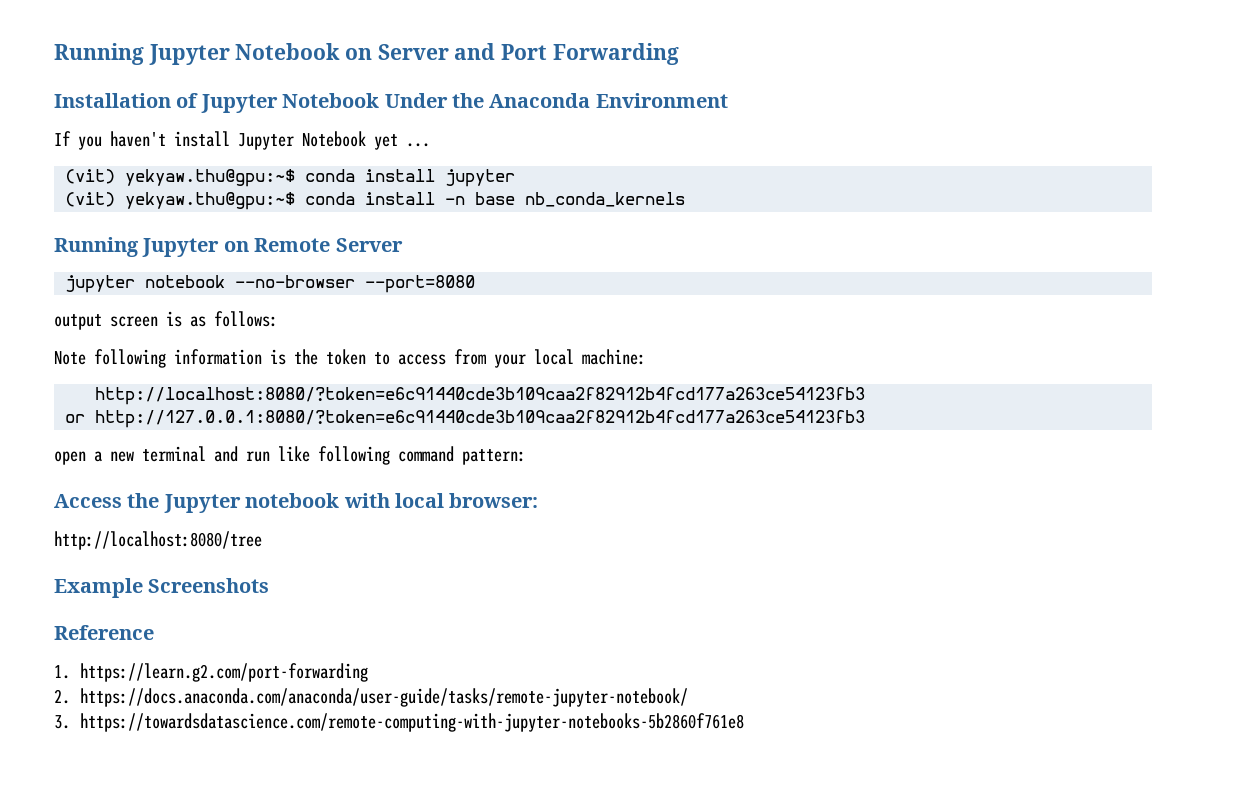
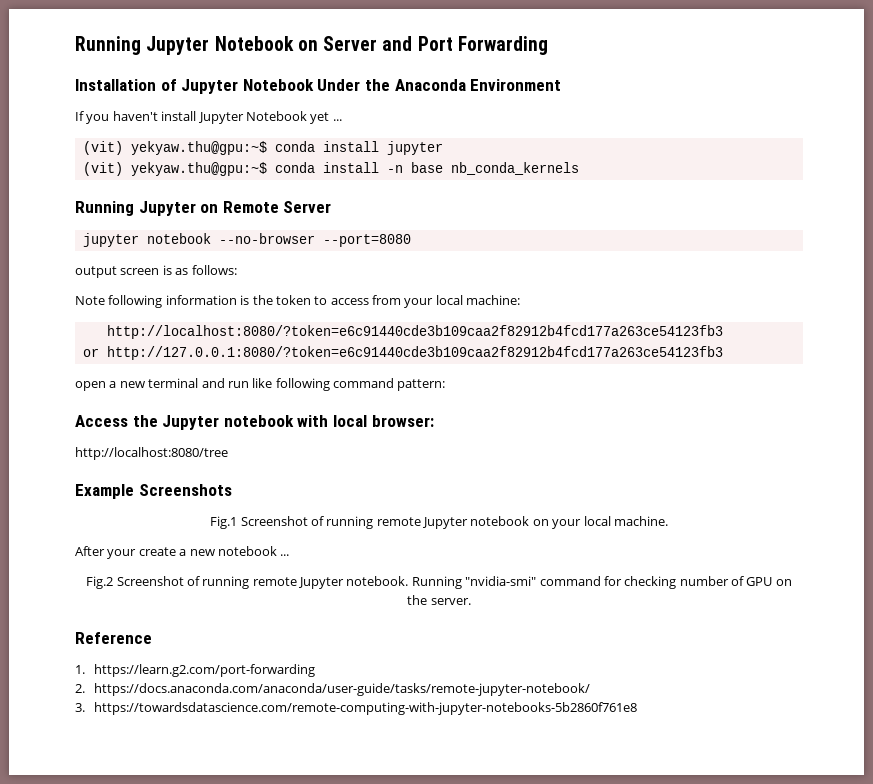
+ Fig.1 Screenshot of running remote Jupyter notebook on your local machine.
+ After your create a new notebook ...
+ Fig.2 Screenshot of running remote Jupyter notebook. Running "nvidia-smi" command for checking number of GPU on the server.

